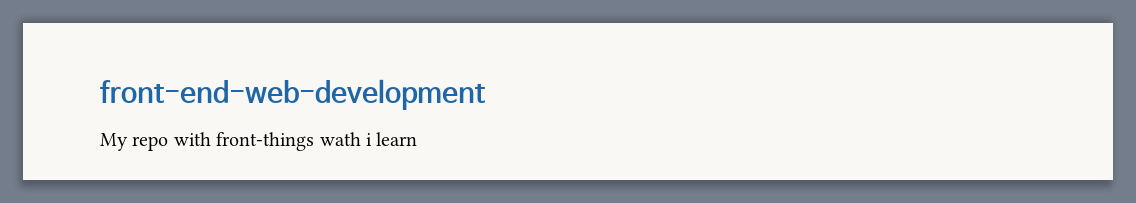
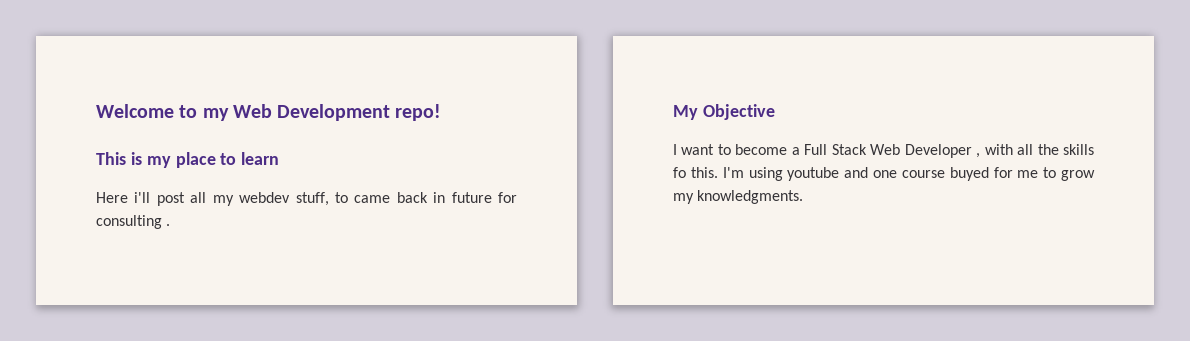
- front-end-web-development
- My repo with front-things wath i learn
+ Welcome to my Web Development repo!
+ This is my place to learn
+ Here i'll post all my webdev stuff, to came back in future for consulting .
+ My Objective
+ I want to become a Full Stack Web Developer , with all the skills fo this. I'm using youtube and one course buyed for me to grow my knowledgments.

